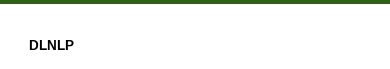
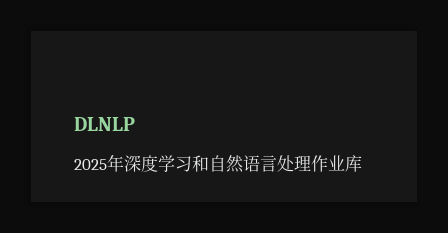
+ 2025年深度学习和自然语言处理作业库

